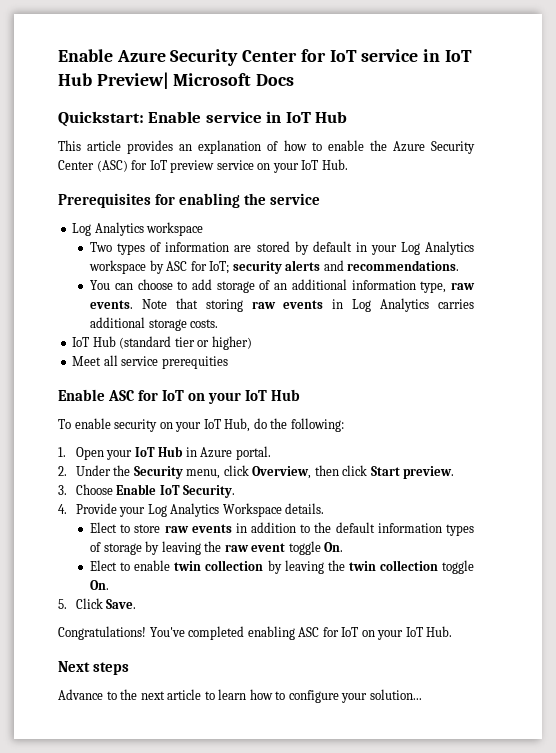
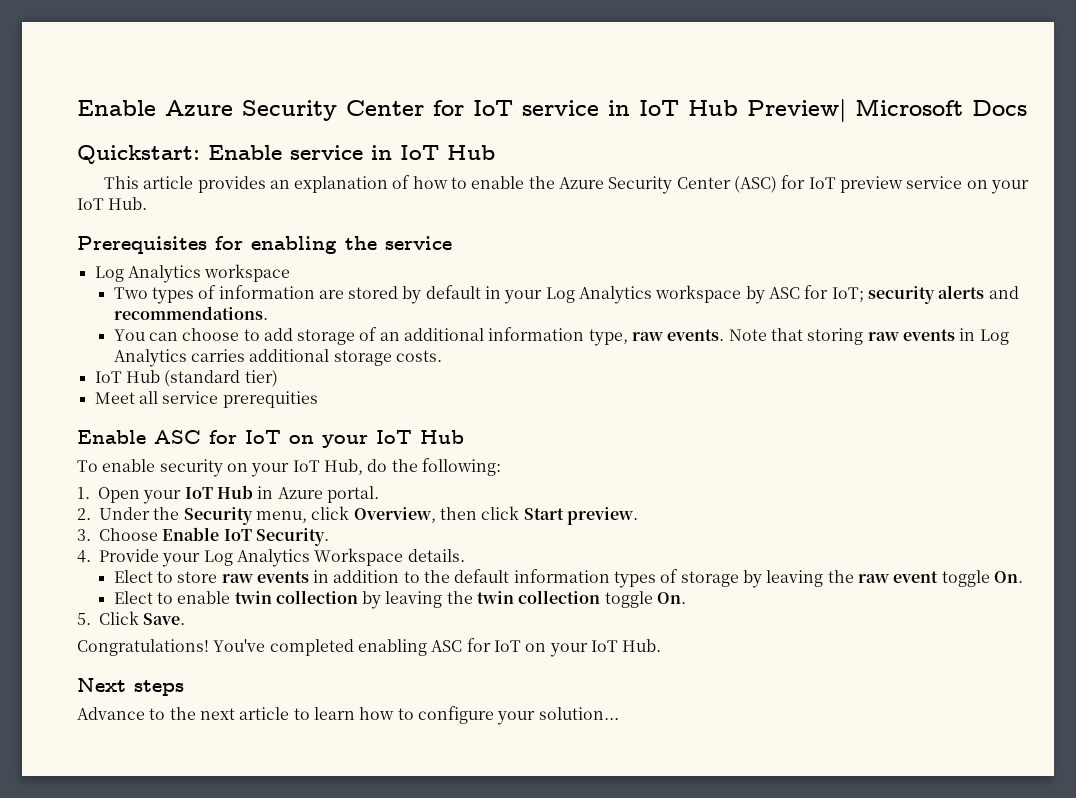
- IoT Hub (standard tier or higher)
+ IoT Hub (standard tier)

